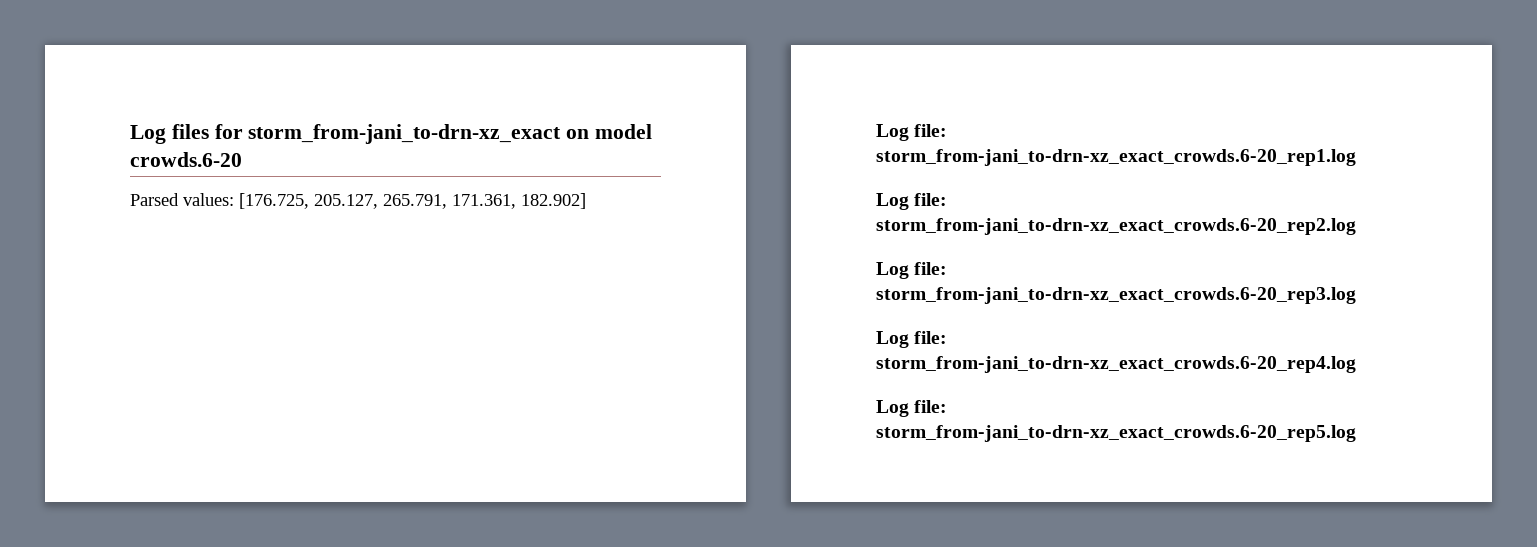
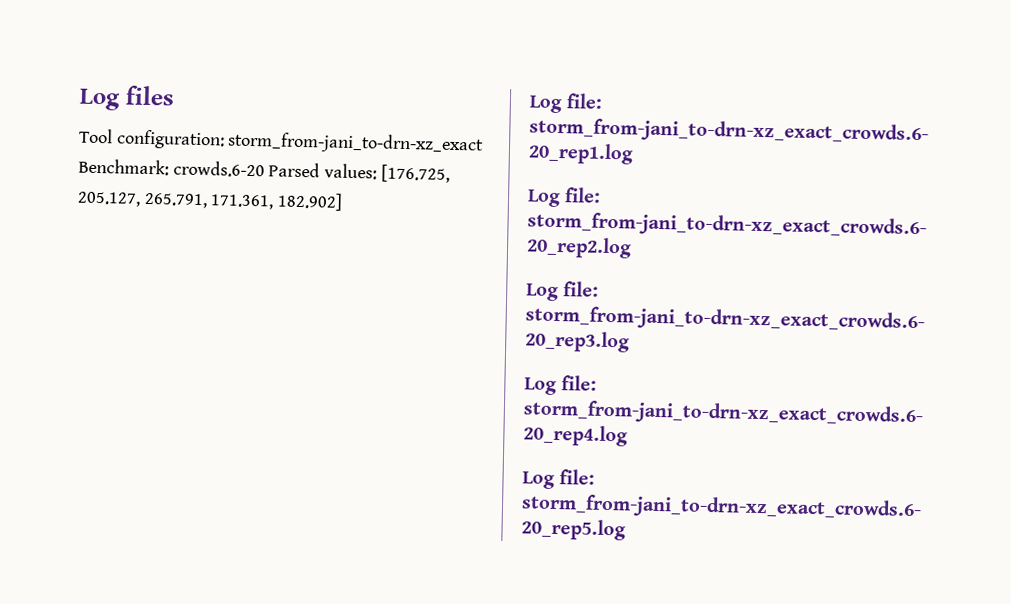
- Log files for storm_from-jani_to-drn-xz_exact on model crowds.6-20
- Parsed values: [176.725, 205.127, 265.791, 171.361, 182.902]
+ Log files
+ Tool configuration: storm_from-jani_to-drn-xz_exact Benchmark: crowds.6-20 Parsed values: [176.725, 205.127, 265.791, 171.361, 182.902]

